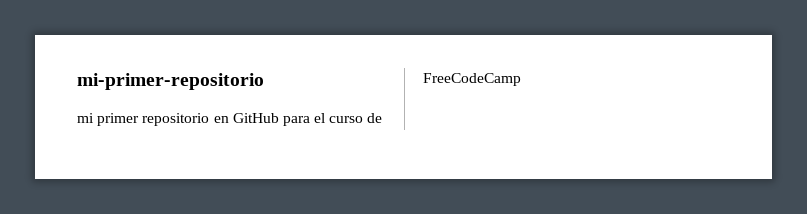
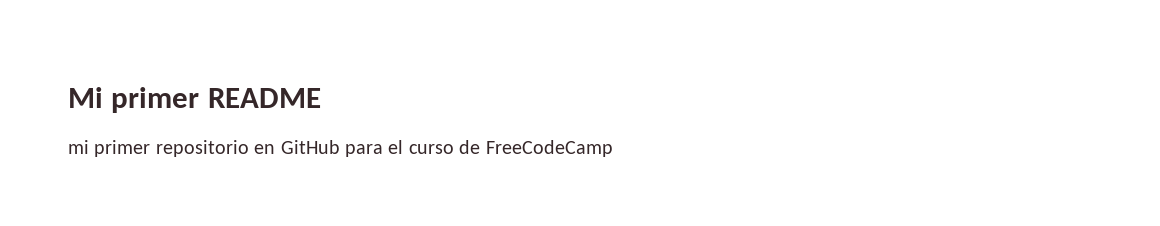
- mi-primer-repositorio
+ Mi primer README

